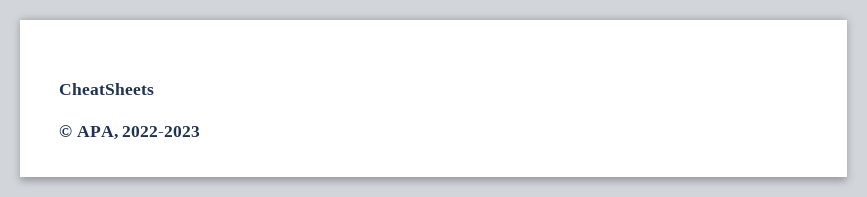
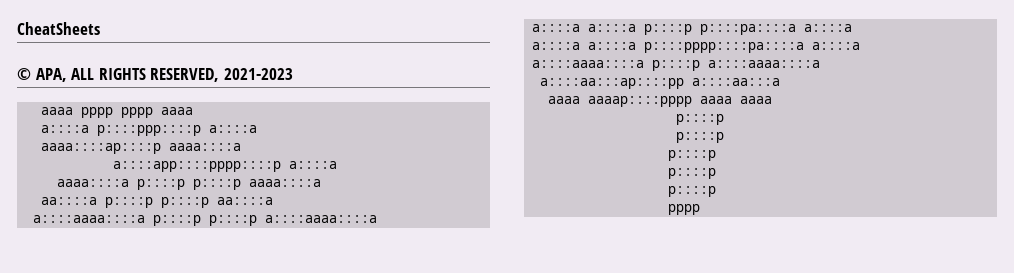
- © APA, 2022-2023
+ © APA, ALL RIGHTS RESERVED, 2021-2023
+ aaaa pppp pppp aaaa
+ a::::a p::::ppp::::p a::::a
+ aaaa::::ap::::p aaaa::::a
+ a::::app::::pppp::::p a::::a
+ aaaa::::a p::::p p::::p aaaa::::a
+ aa::::a p::::p p::::p aa::::a
+ a::::aaaa::::a p::::p p::::p a::::aaaa::::a
+ a::::a a::::a p::::p p::::pa::::a a::::a
+ a::::a a::::a p::::pppp::::pa::::a a::::a
+ a::::aaaa::::a p::::p a::::aaaa::::a
+ a::::aa:::ap::::pp a::::aa:::a
+ aaaa aaaap::::pppp aaaa aaaa
+ p::::p
+ p::::p
+ p::::p
+ p::::p
+ p::::p
+ pppp

